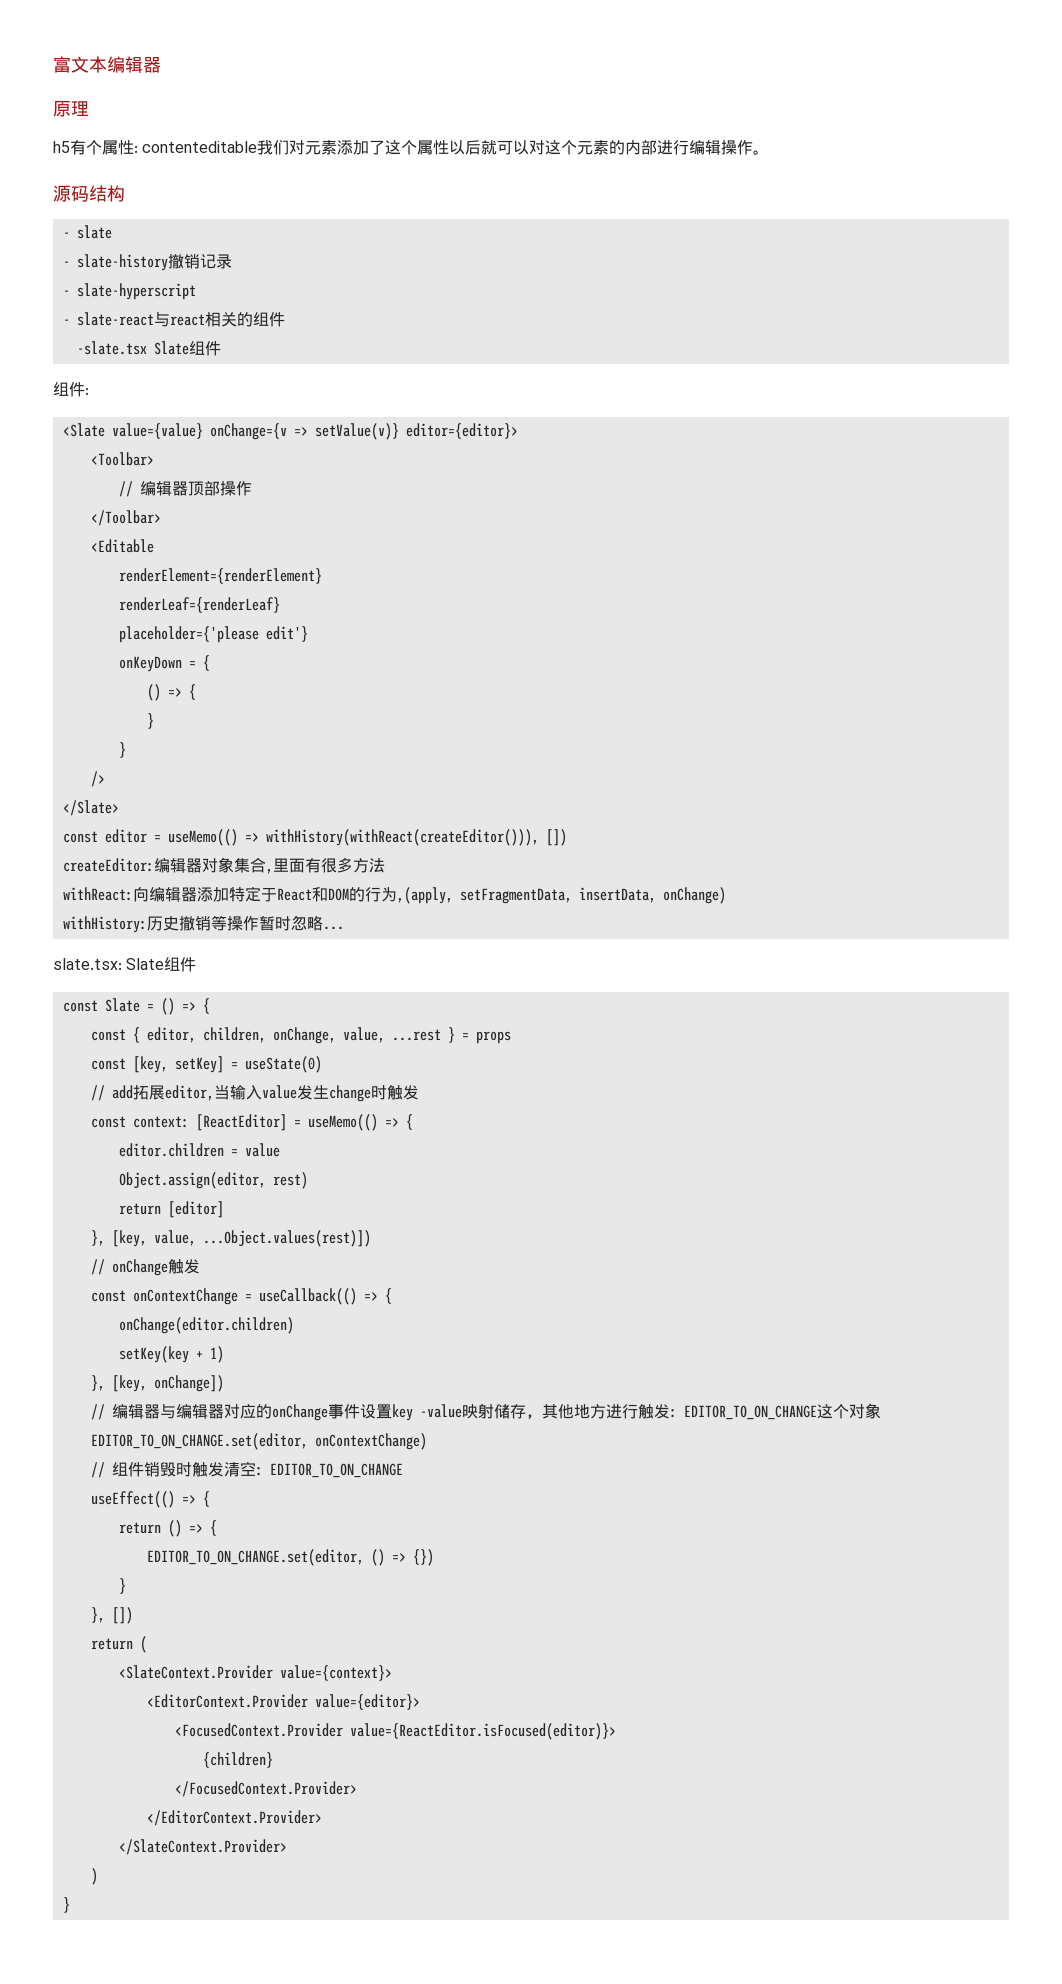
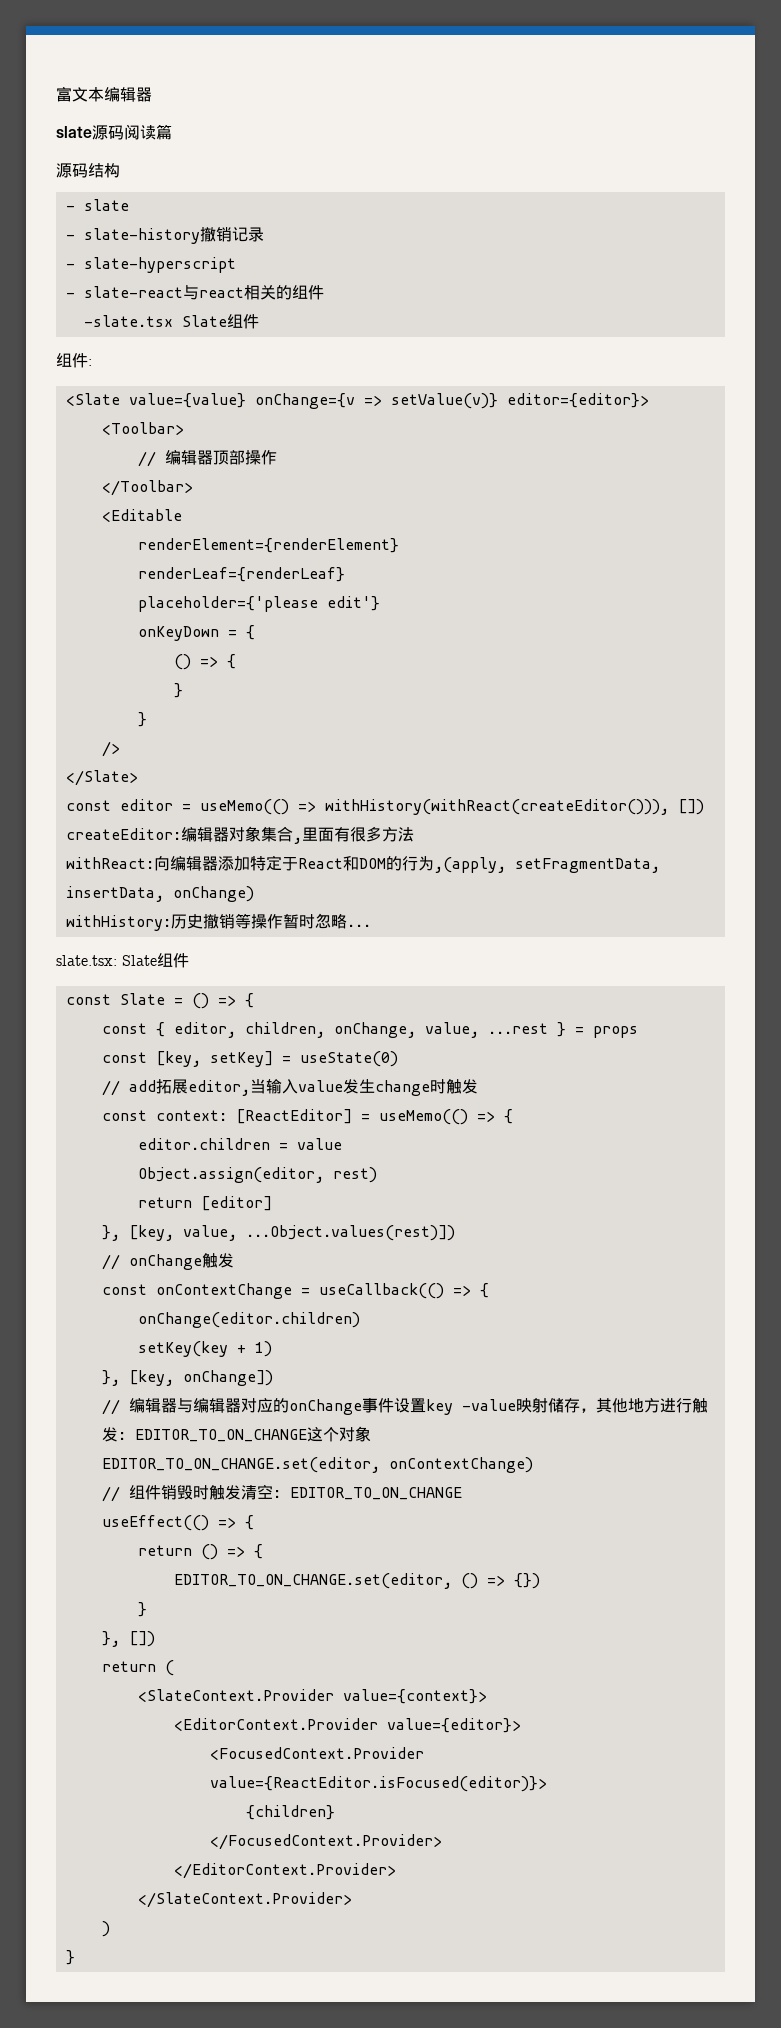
- 原理
- h5有个属性: contenteditable我们对元素添加了这个属性以后就可以对这个元素的内部进行编辑操作。
+ slate源码阅读篇

